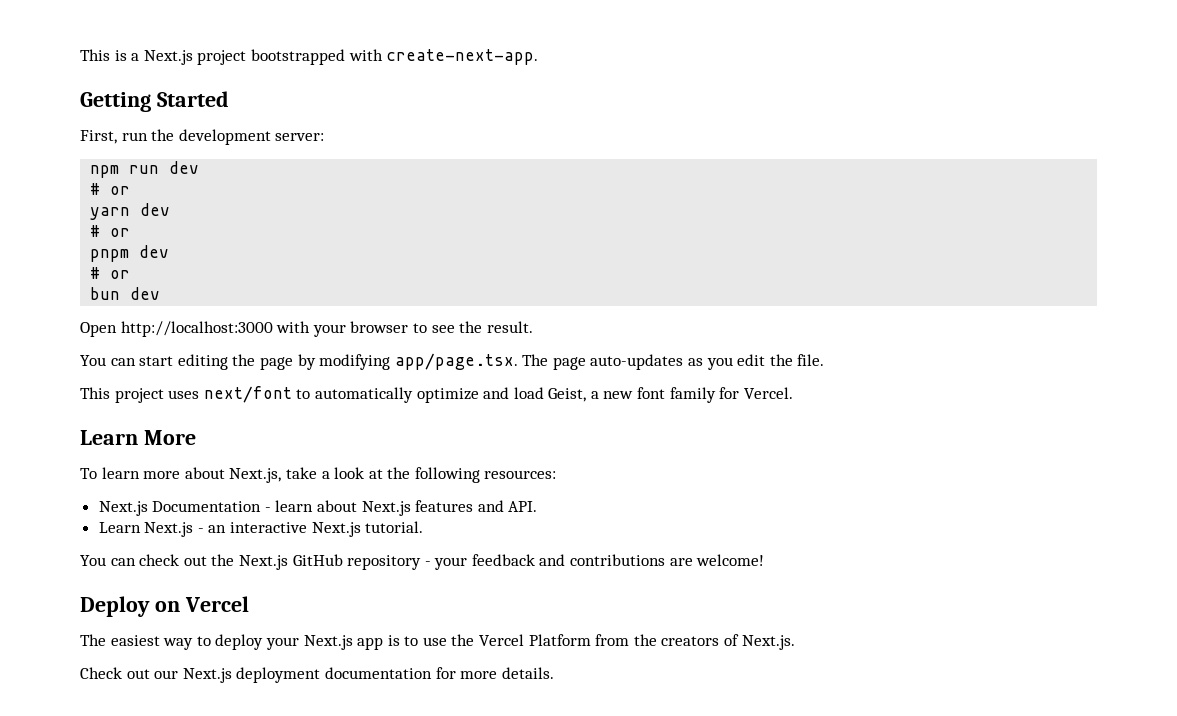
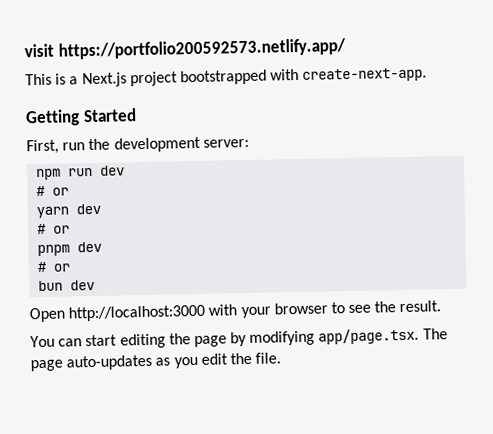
+ visit https://portfolio200592573.netlify.app/
- This project uses next/font to automatically optimize and load Geist, a new font family for Vercel.
- Learn More
- To learn more about Next.js, take a look at the following resources:
- Next.js Documentation - learn about Next.js features and API.
- Learn Next.js - an interactive Next.js tutorial.
- You can check out the Next.js GitHub repository - your feedback and contributions are welcome!
- Deploy on Vercel
- The easiest way to deploy your Next.js app is to use the Vercel Platform from the creators of Next.js.
- Check out our Next.js deployment documentation for more details.

